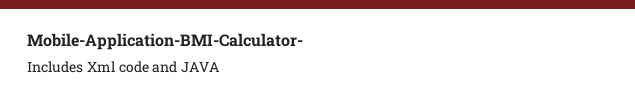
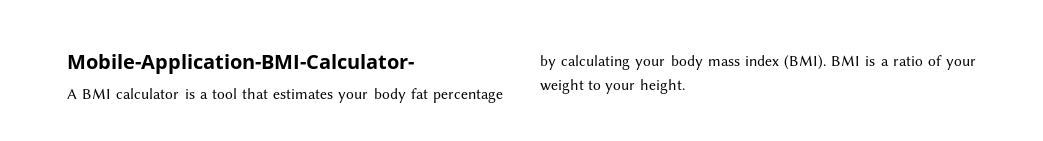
- Includes Xml code and JAVA
+ A BMI calculator is a tool that estimates your body fat percentage by calculating your body mass index (BMI). BMI is a ratio of your weight to your height.

